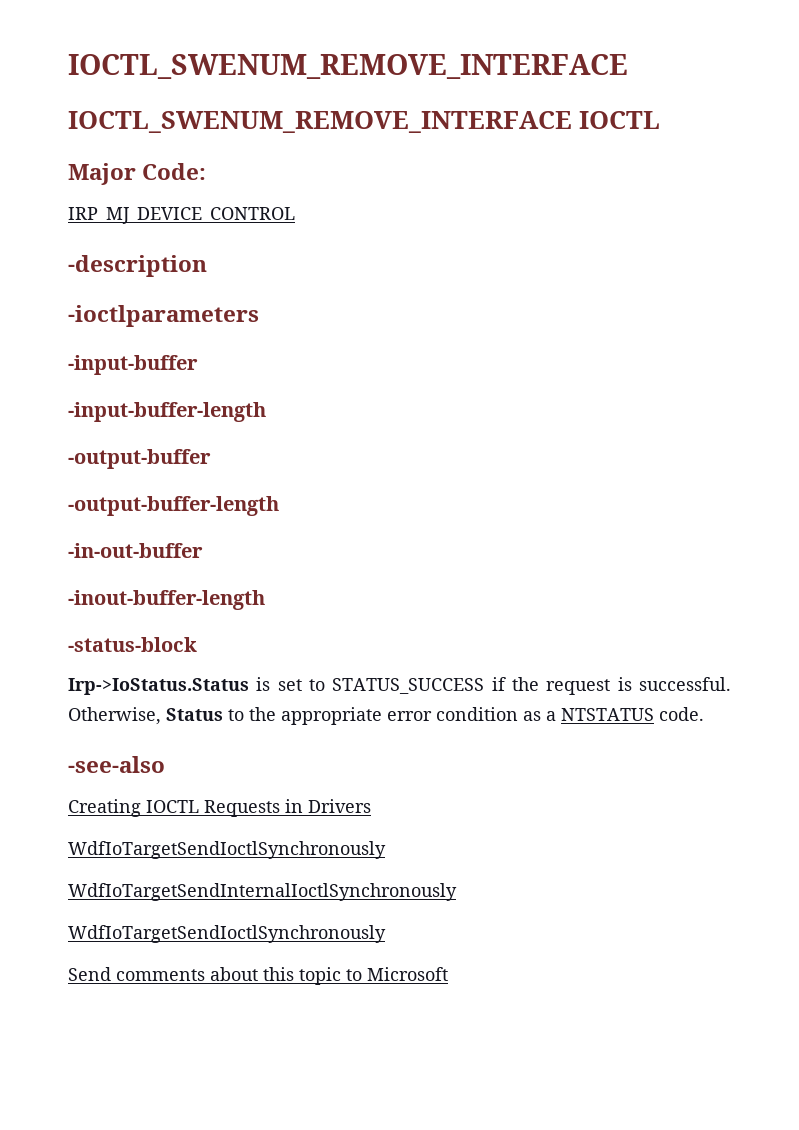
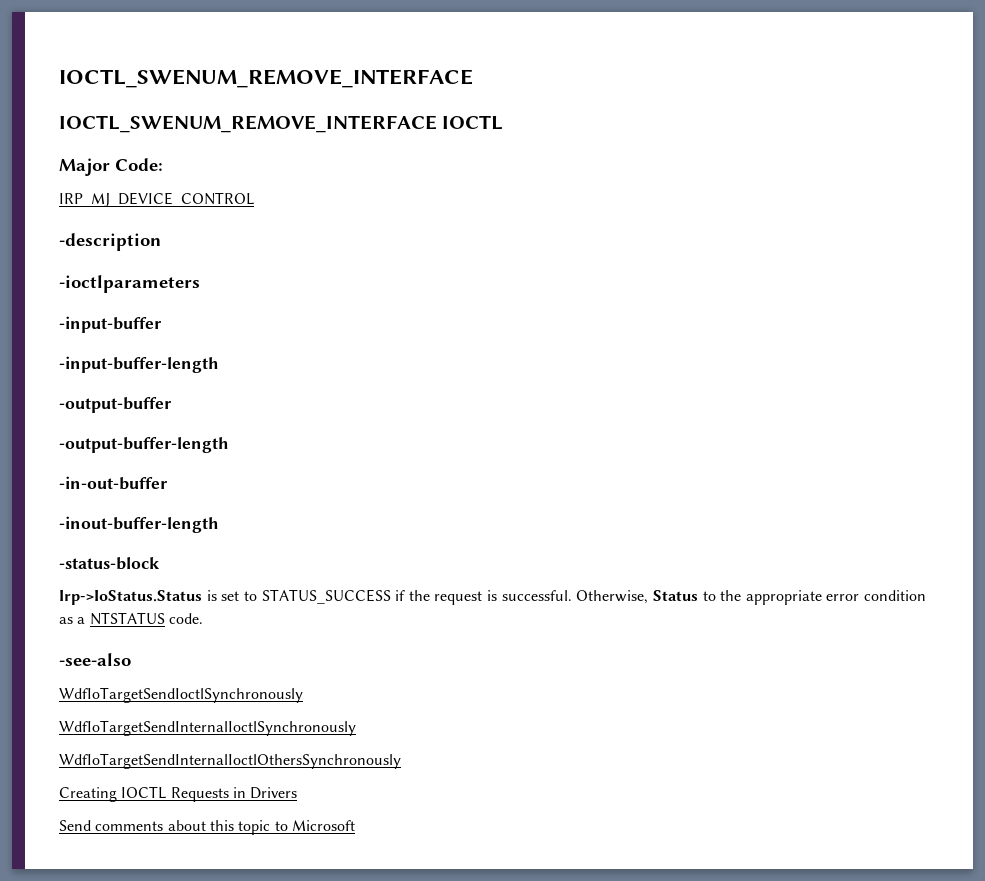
+ WdfIoTargetSendIoctlSynchronously
+ WdfIoTargetSendInternalIoctlSynchronously
+ WdfIoTargetSendInternalIoctlOthersSynchronously
  Creating IOCTL Requests in Drivers
- WdfIoTargetSendIoctlSynchronously
- WdfIoTargetSendInternalIoctlSynchronously
- WdfIoTargetSendIoctlSynchronously

